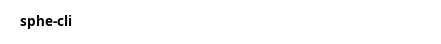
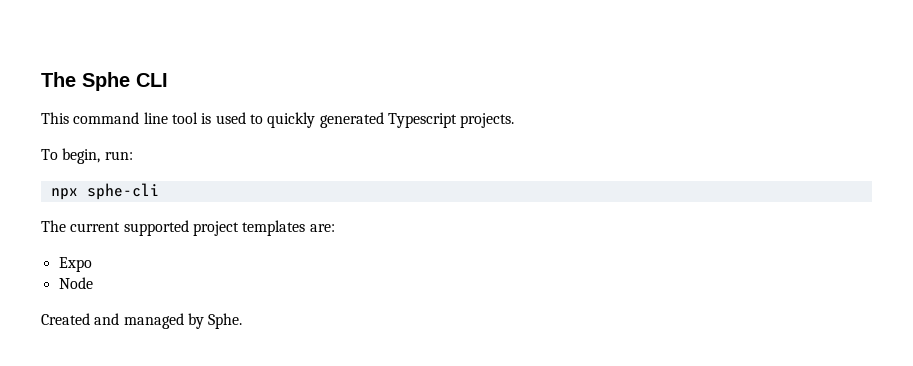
- sphe-cli
+ The Sphe CLI
+ This command line tool is used to quickly generated Typescript projects.
+ To begin, run:
+ npx sphe-cli
+ The current supported project templates are:
+ Expo
+ Node
+ Created and managed by Sphe.

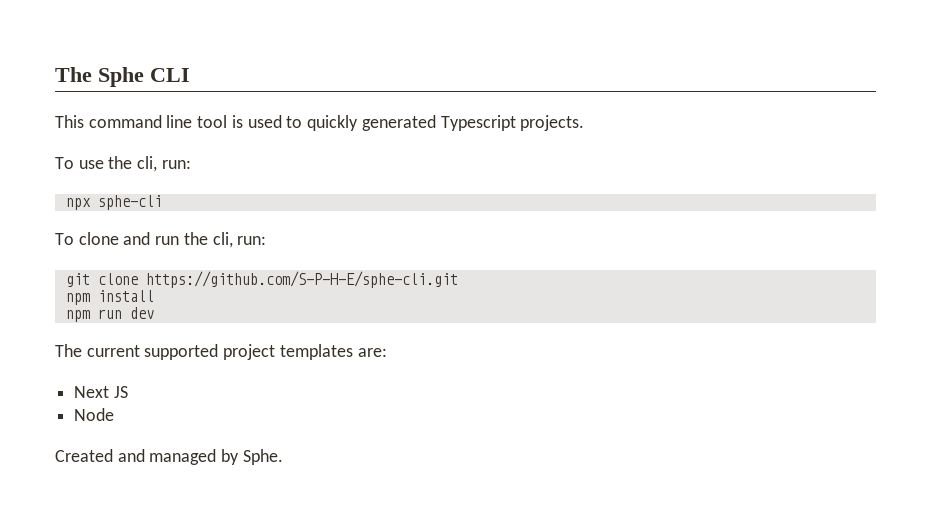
- To begin, run:
+ To use the cli, run:
+ To clone and run the cli, run:
+ git clone https://github.com/S-P-H-E/sphe-cli.git
+ npm install
+ npm run dev
- Expo
+ Next JS

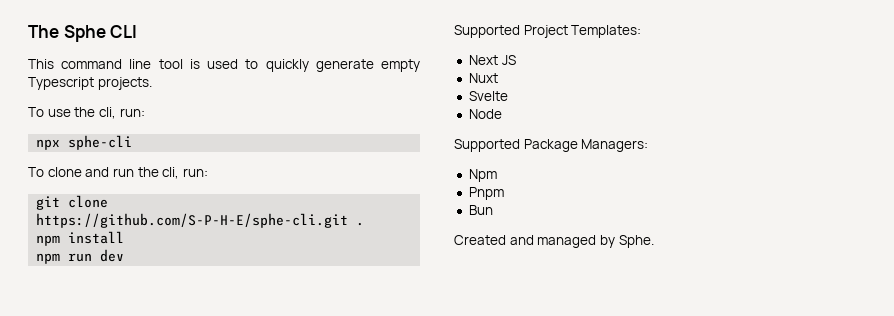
- This command line tool is used to quickly generated Typescript projects.
+ This command line tool is used to quickly generate empty Typescript projects.
- git clone https://github.com/S-P-H-E/sphe-cli.git
+ git clone https://github.com/S-P-H-E/sphe-cli.git .
- The current supported project templates are:
+ Supported Project Templates:
+ Nuxt
+ Svelte
+ Supported Package Managers:
+ Npm
+ Pnpm
+ Bun

